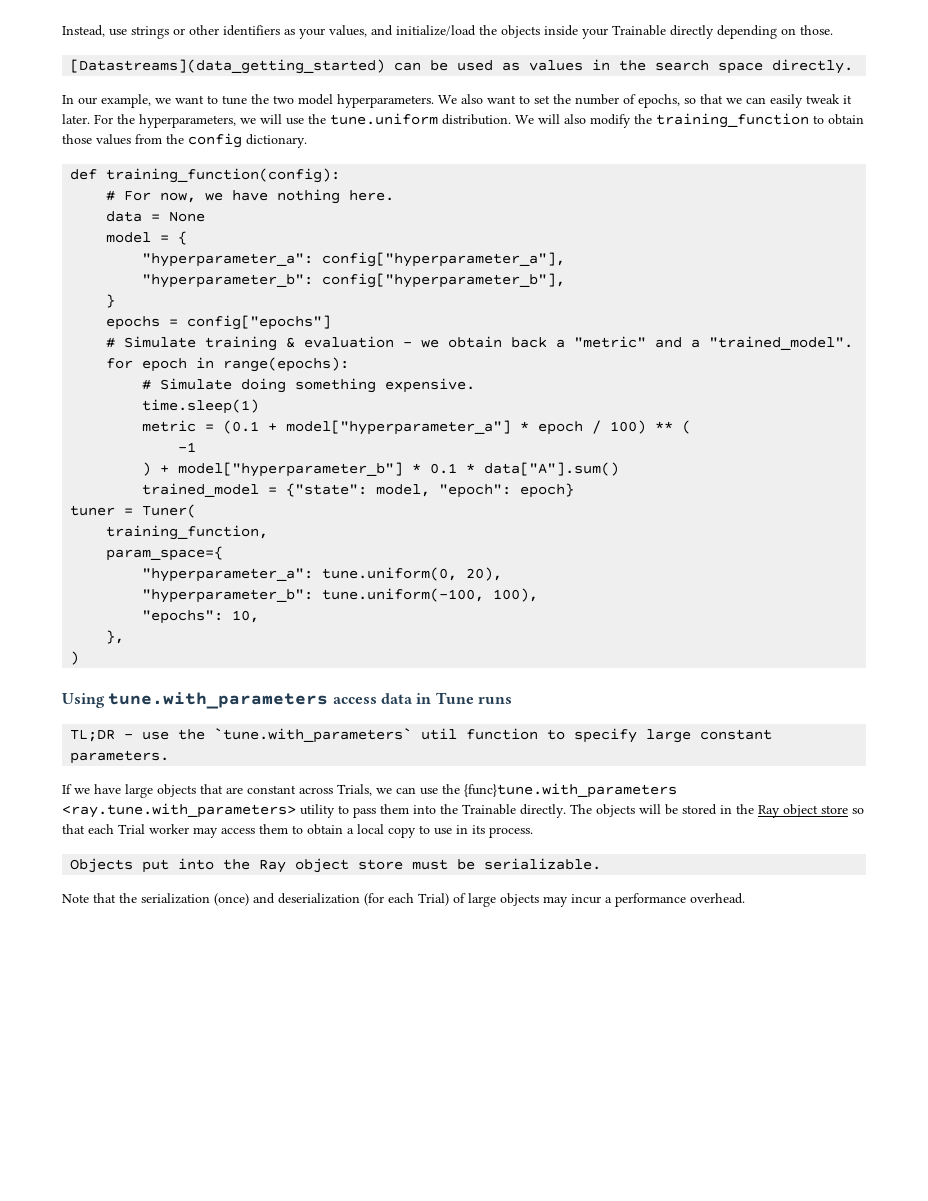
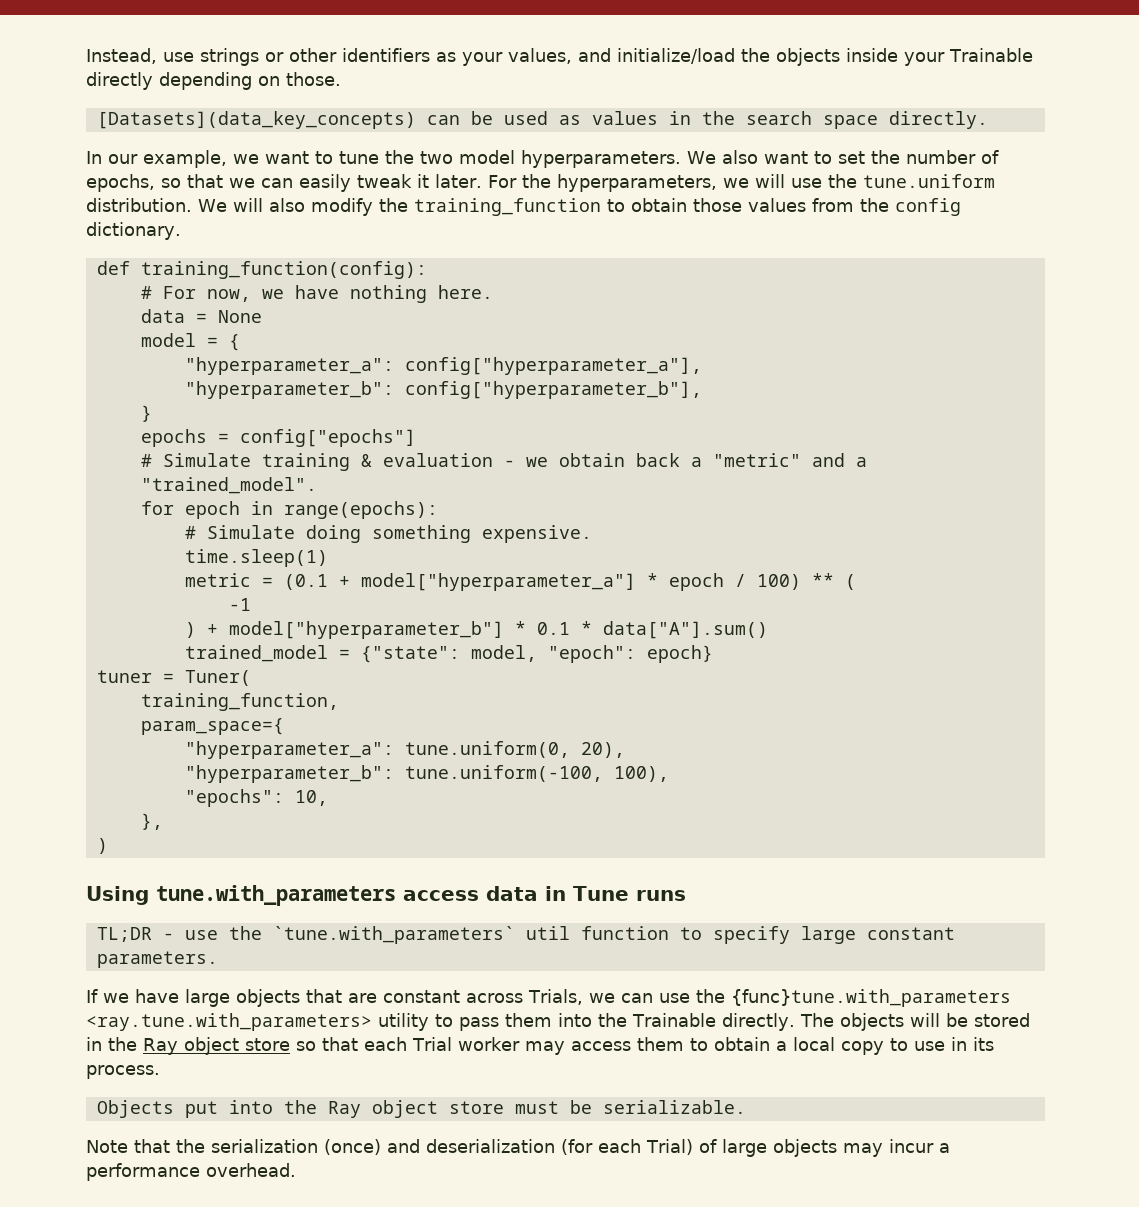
- [Datastreams](data_getting_started) can be used as values in the search space directly.
+ [Datasets](data_key_concepts) can be used as values in the search space directly.

